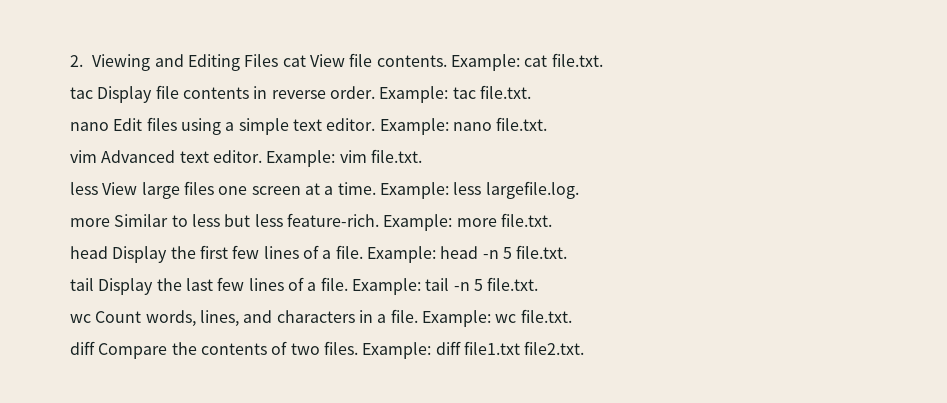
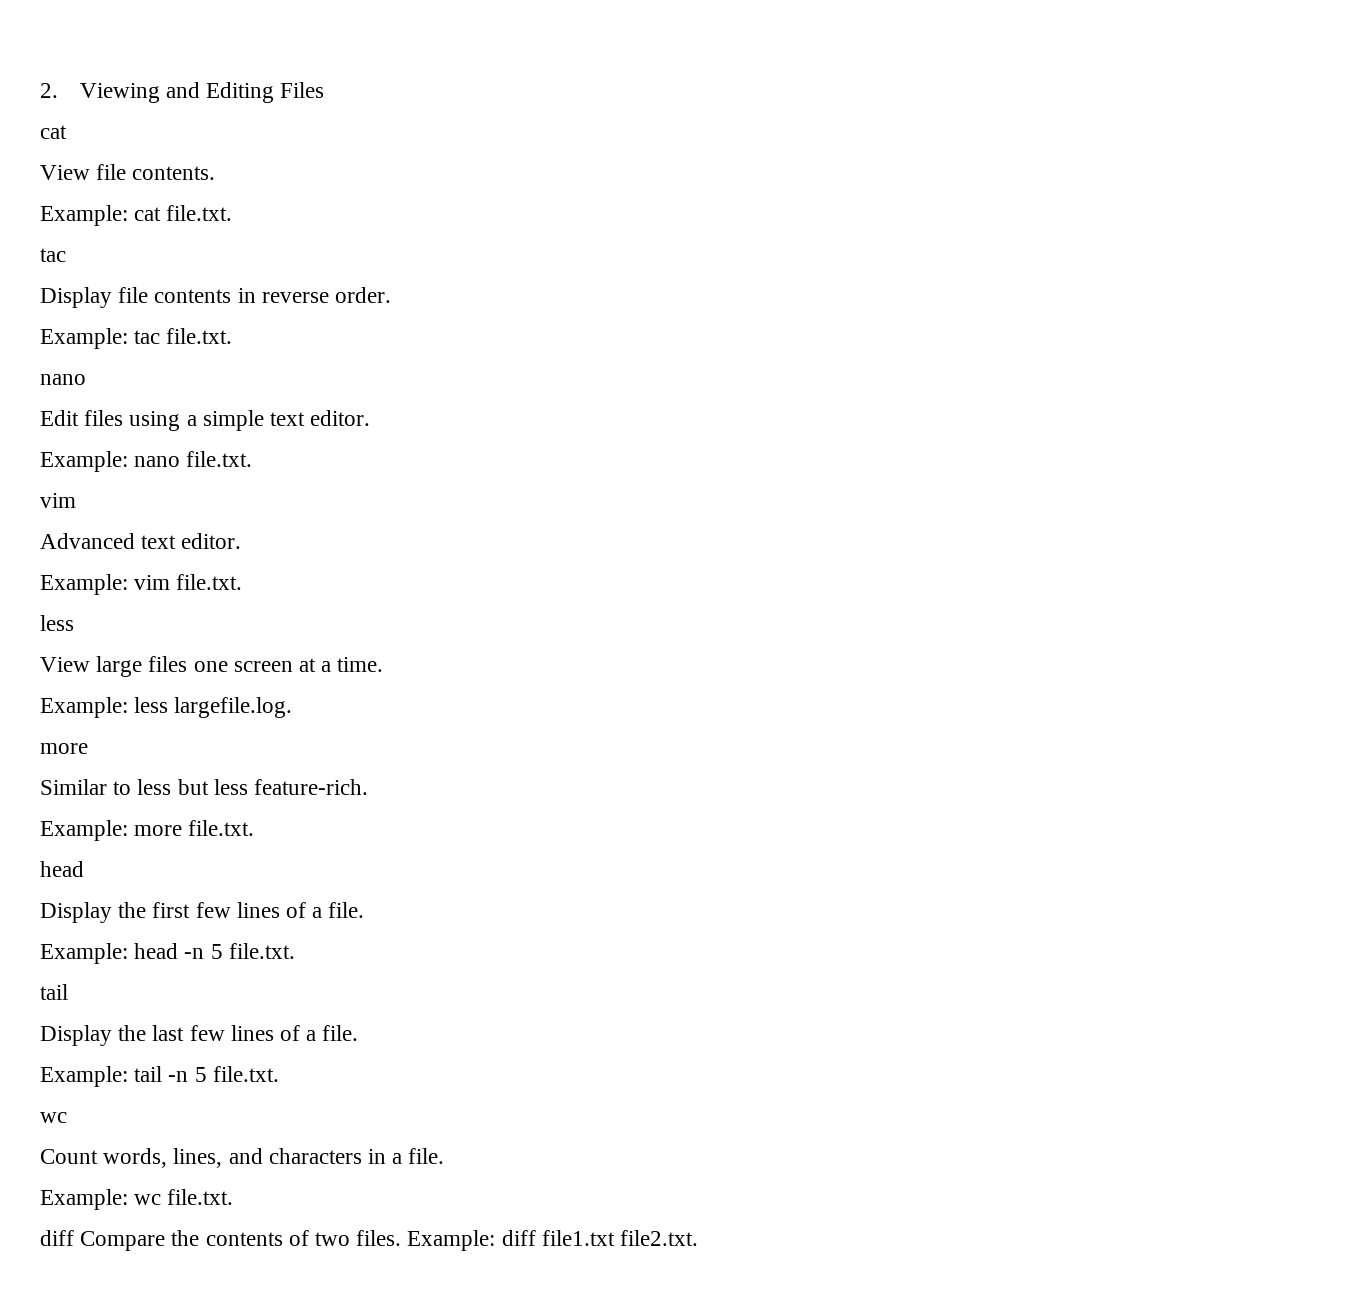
- 2. Viewing and Editing Files cat View file contents. Example: cat file.txt.
- tac Display file contents in reverse order. Example: tac file.txt.
- nano Edit files using a simple text editor. Example: nano file.txt.
- vim Advanced text editor. Example: vim file.txt.
- less View large files one screen at a time. Example: less largefile.log.
- more Similar to less but less feature-rich. Example: more file.txt.
- head Display the first few lines of a file. Example: head -n 5 file.txt.
- tail Display the last few lines of a file. Example: tail -n 5 file.txt.
- wc Count words, lines, and characters in a file. Example: wc file.txt.
+ 2. Viewing and Editing Files
+ cat
+ View file contents.
+ Example: cat file.txt.
+ tac
+ Display file contents in reverse order.
+ Example: tac file.txt.
+ nano
+ Edit files using a simple text editor.
+ Example: nano file.txt.
+ vim
+ Advanced text editor.
+ Example: vim file.txt.
+ less
+ View large files one screen at a time.
+ Example: less largefile.log.
+ more
+ Similar to less but less feature-rich.
+ Example: more file.txt.
+ head
+ Display the first few lines of a file.
+ Example: head -n 5 file.txt.
+ tail
+ Display the last few lines of a file.
+ Example: tail -n 5 file.txt.
+ wc
+ Count words, lines, and characters in a file.
+ Example: wc file.txt.

